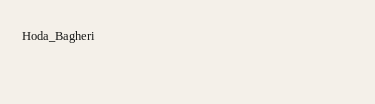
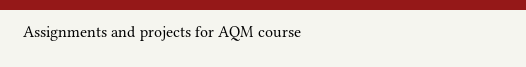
- Hoda_Bagheri
+ Assignments and projects for AQM course

